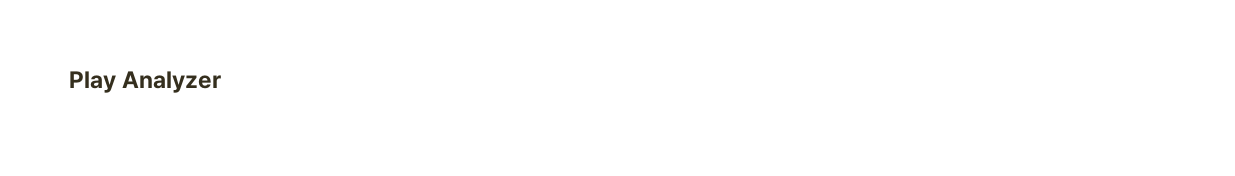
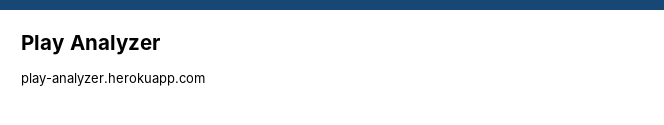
+ play-analyzer.herokuapp.com

